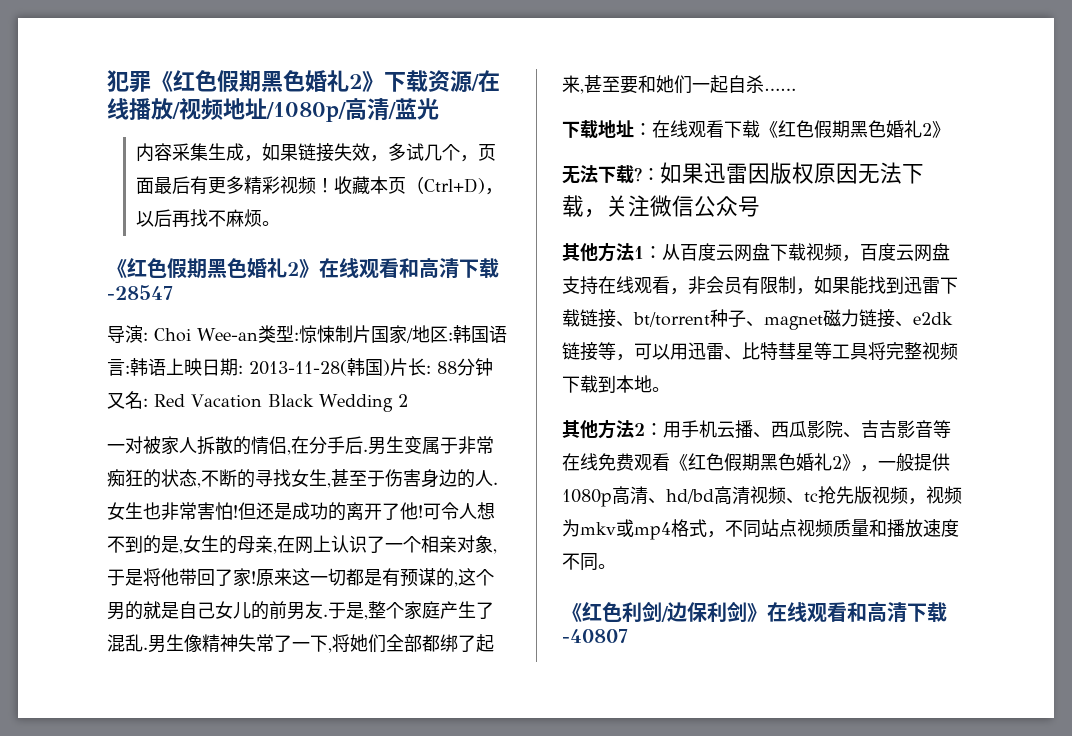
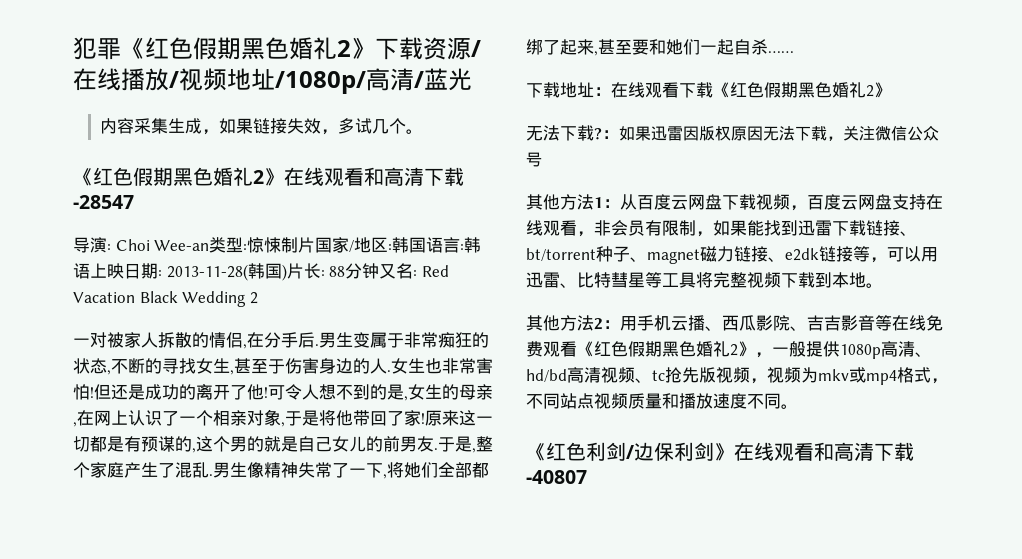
- 内容采集生成，如果链接失效，多试几个，页面最后有更多精彩视频！收藏本页（Ctrl+D)，以后再找不麻烦。
+ 内容采集生成，如果链接失效，多试几个。

